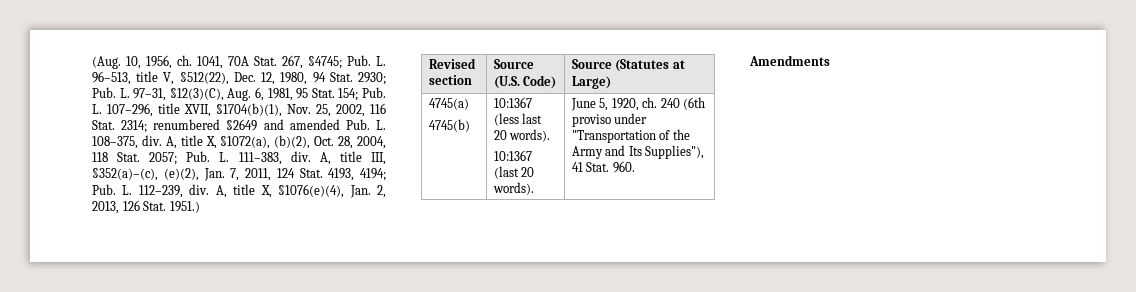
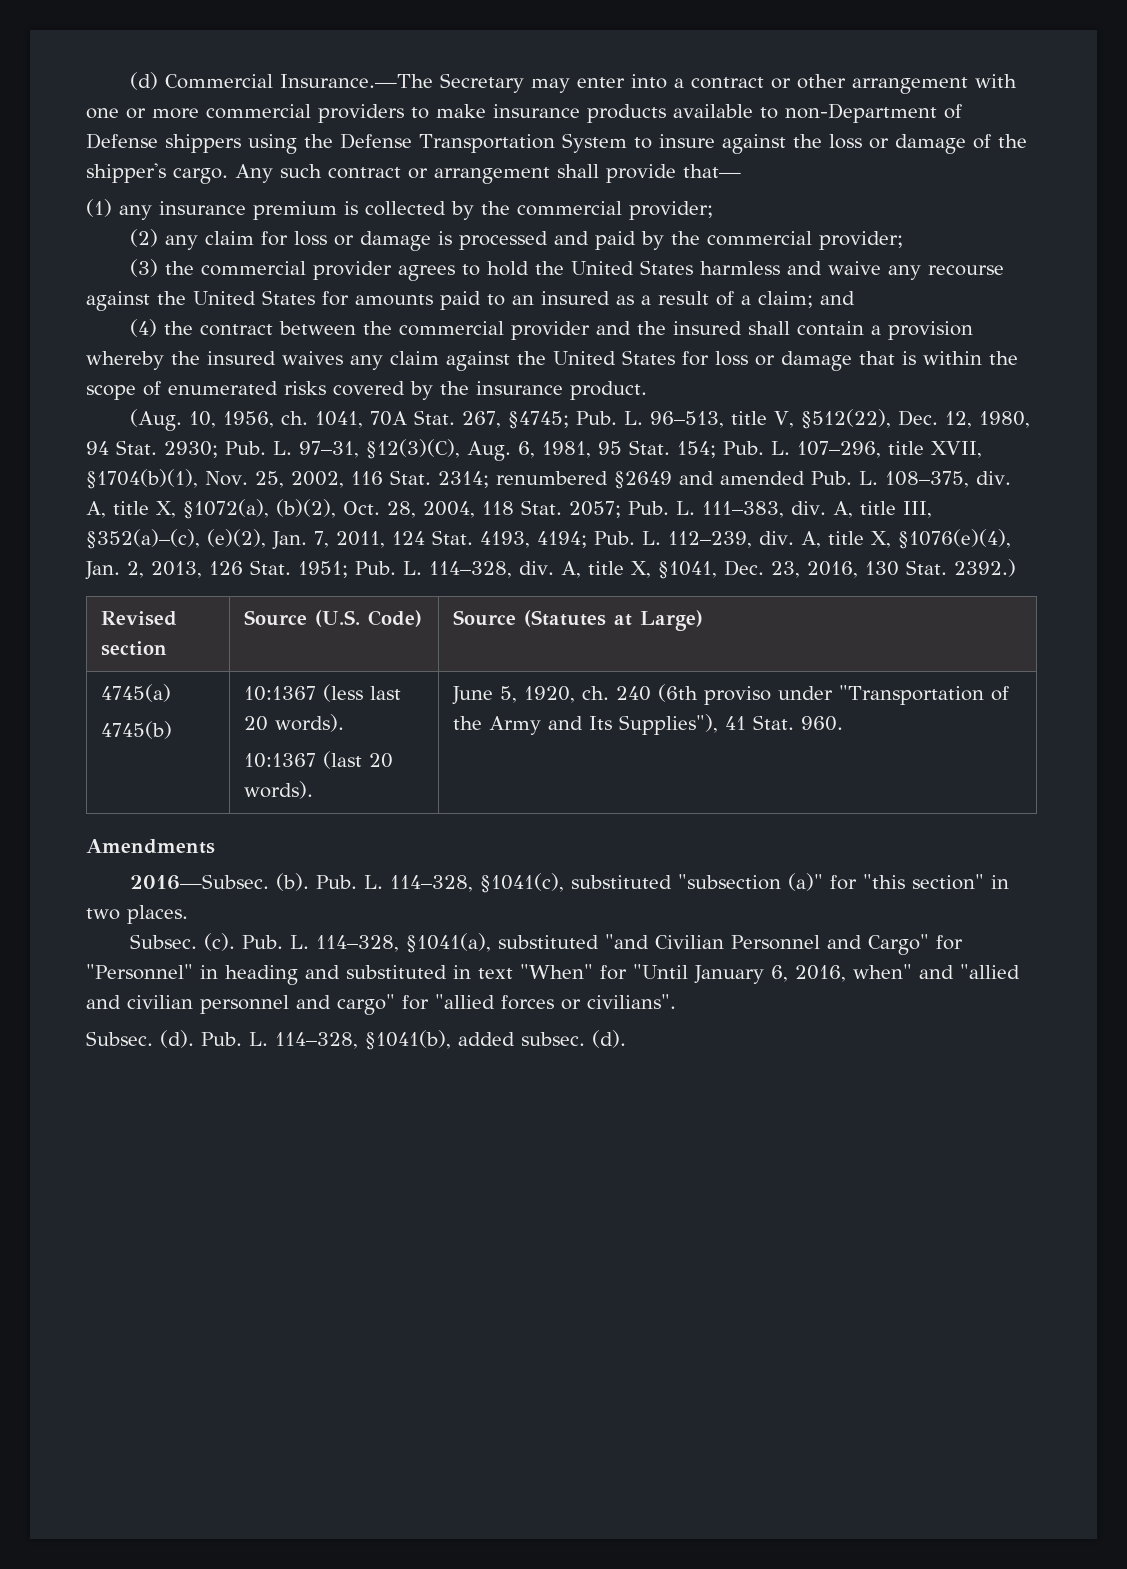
+ (d) Commercial Insurance.—The Secretary may enter into a contract or other arrangement with one or more commercial providers to make insurance products available to non-Department of Defense shippers using the Defense Transportation System to insure against the loss or damage of the shipper's cargo. Any such contract or arrangement shall provide that—
+ (1) any insurance premium is collected by the commercial provider;
+ (2) any claim for loss or damage is processed and paid by the commercial provider;
+ (3) the commercial provider agrees to hold the United States harmless and waive any recourse against the United States for amounts paid to an insured as a result of a claim; and
+ (4) the contract between the commercial provider and the insured shall contain a provision whereby the insured waives any claim against the United States for loss or damage that is within the scope of enumerated risks covered by the insurance product.
- 1951.)
+ 1951; Pub. L. 114–328, div. A, title X, §1041, Dec. 23, 2016, 130 Stat. 2392.)
+ 2016—Subsec. (b). Pub. L. 114–328, §1041(c), substituted "subsection (a)" for "this section" in two places.
+ Subsec. (c). Pub. L. 114–328, §1041(a), substituted "and Civilian Personnel and Cargo" for "Personnel" in heading and substituted in text "When" for "Until January 6, 2016, when" and "allied and civilian personnel and cargo" for "allied forces or civilians".
+ Subsec. (d). Pub. L. 114–328, §1041(b), added subsec. (d).

